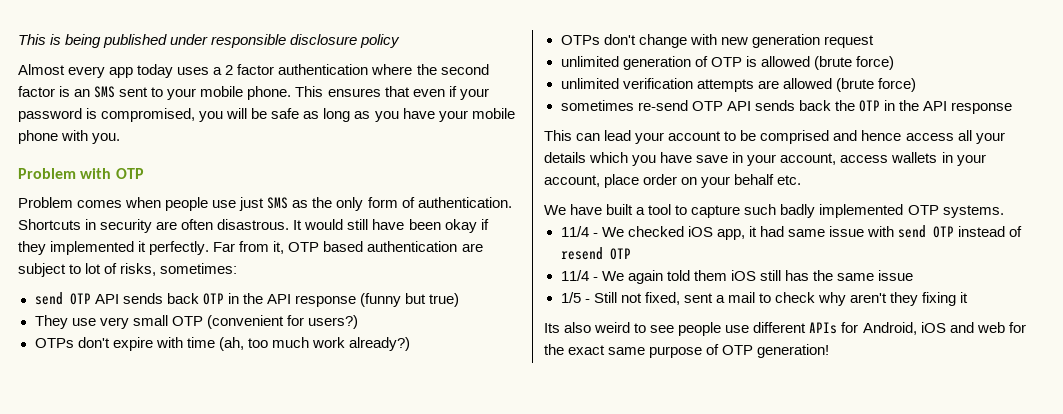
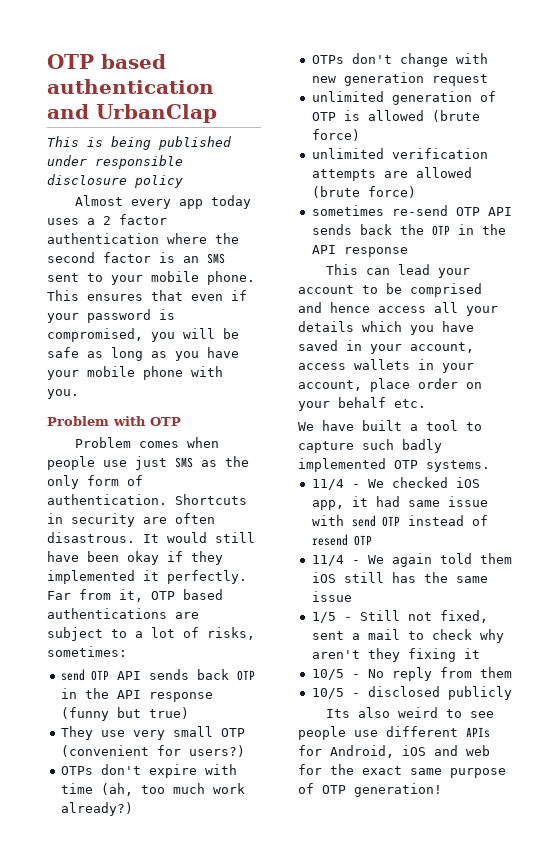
+ OTP based authentication and UrbanClap
- Far from it, OTP based authentication are subject to lot of risks, sometimes:
+ Far from it, OTP based authentications are subject to a lot of risks, sometimes:
- This can lead your account to be comprised and hence access all your details which you have save in your account, access wallets in your account, place order on your behalf etc.
+ This can lead your account to be comprised and hence access all your details which you have saved in your account, access wallets in your account, place order on your behalf etc.
+ 10/5 - No reply from them
+ 10/5 - disclosed publicly

